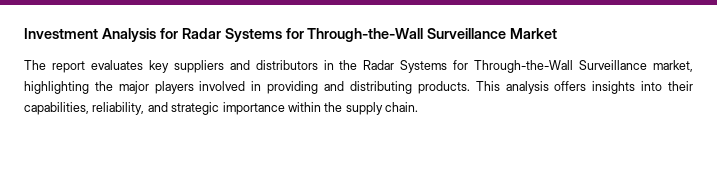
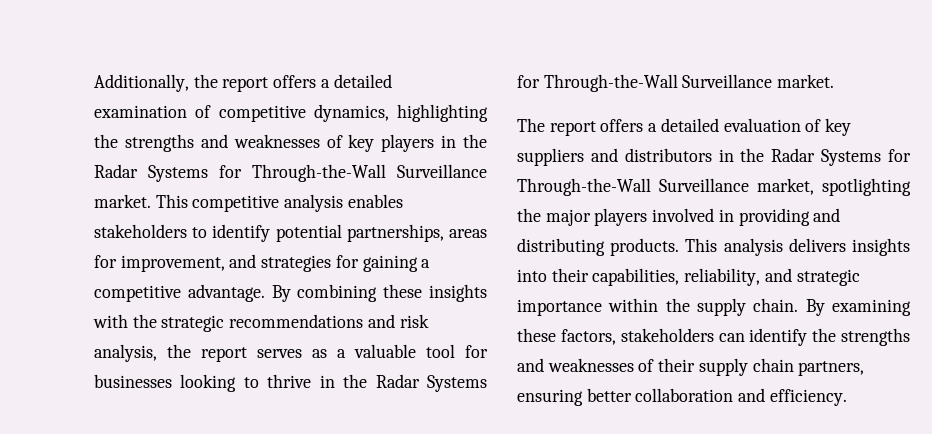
- Investment Analysis for Radar Systems for Through-the-Wall Surveillance Market
- The report evaluates key suppliers and distributors in the Radar Systems for Through-the-Wall Surveillance market, highlighting the major players involved in providing and distributing products.
+ Additionally, the report offers a detailed examination of competitive dynamics, highlighting the strengths and weaknesses of key players in the Radar Systems for Through-the-Wall Surveillance market. This competitive analysis enables stakeholders to identify potential partnerships, areas for improvement, and strategies for gaining a competitive advantage. By combining these insights with the strategic recommendations and risk analysis, the report serves as a valuable tool for businesses looking to thrive in the Radar Systems for Through-the-Wall Surveillance market.
+ The report offers a detailed evaluation of key suppliers and distributors in the Radar Systems for Through-the-Wall Surveillance market, spotlighting the major players involved in providing and distributing products.
- This analysis offers insights into their capabilities, reliability, and strategic importance within the supply chain.
+ This analysis delivers insights into their capabilities, reliability, and strategic importance within the supply chain.
+ By examining these factors, stakeholders can identify the strengths and weaknesses of their supply chain partners, ensuring better collaboration and efficiency.

